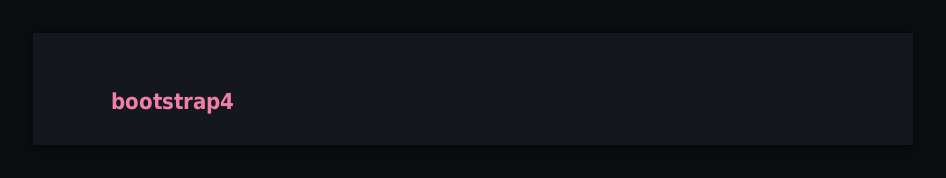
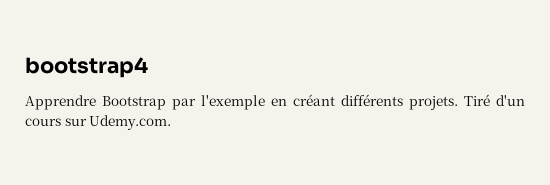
+ Apprendre Bootstrap par l'exemple en créant différents projets. Tiré d'un cours sur Udemy.com.

